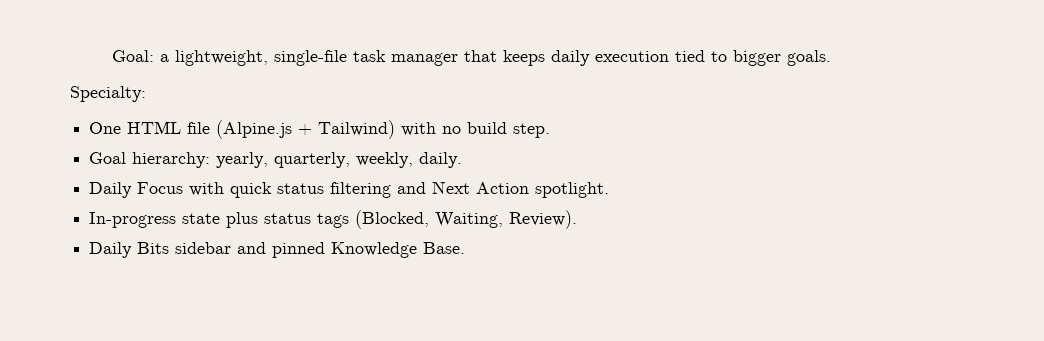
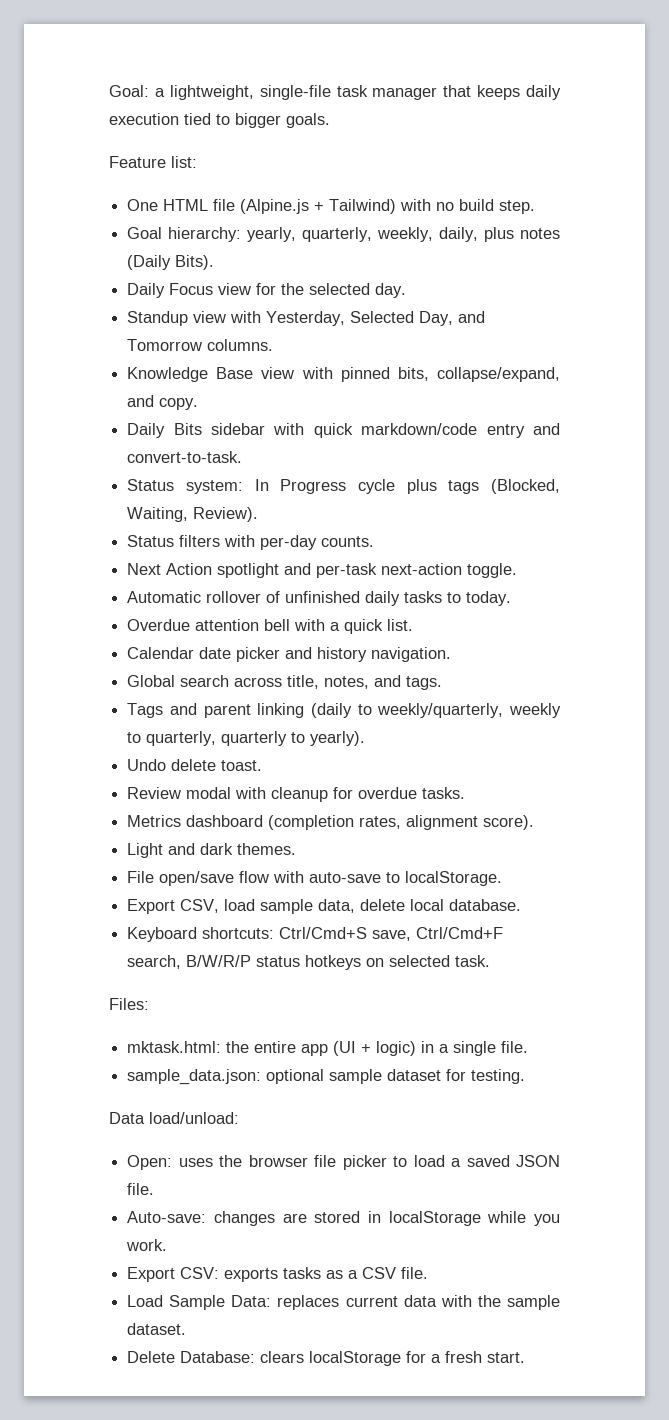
- Specialty:
+ Feature list:
- Goal hierarchy: yearly, quarterly, weekly, daily.
- Daily Focus with quick status filtering and Next Action spotlight.
- In-progress state plus status tags (Blocked, Waiting, Review).
- Daily Bits sidebar and pinned Knowledge Base.
+ Goal hierarchy: yearly, quarterly, weekly, daily, plus notes (Daily Bits).
+ Daily Focus view for the selected day.
+ Standup view with Yesterday, Selected Day, and Tomorrow columns.
+ Knowledge Base view with pinned bits, collapse/expand, and copy.
+ Daily Bits sidebar with quick markdown/code entry and convert-to-task.
+ Status system: In Progress cycle plus tags (Blocked, Waiting, Review).
+ Status filters with per-day counts.
+ Next Action spotlight and per-task next-action toggle.
+ Automatic rollover of unfinished daily tasks to today.
+ Overdue attention bell with a quick list.
+ Calendar date picker and history navigation.
+ Global search across title, notes, and tags.
+ Tags and parent linking (daily to weekly/quarterly, weekly to quarterly, quarterly to yearly).
+ Undo delete toast.
+ Review modal with cleanup for overdue tasks.
+ Metrics dashboard (completion rates, alignment score).
+ Light and dark themes.
+ File open/save flow with auto-save to localStorage.
+ Export CSV, load sample data, delete local database.
+ Keyboard shortcuts: Ctrl/Cmd+S save, Ctrl/Cmd+F search, B/W/R/P status hotkeys on selected task.
+ Files:
+ mktask.html: the entire app (UI + logic) in a single file.
+ sample_data.json: optional sample dataset for testing.
+ Data load/unload:
+ Open: uses the browser file picker to load a saved JSON file.
+ Auto-save: changes are stored in localStorage while you work.
+ Export CSV: exports tasks as a CSV file.
+ Load Sample Data: replaces current data with the sample dataset.
+ Delete Database: clears localStorage for a fresh start.

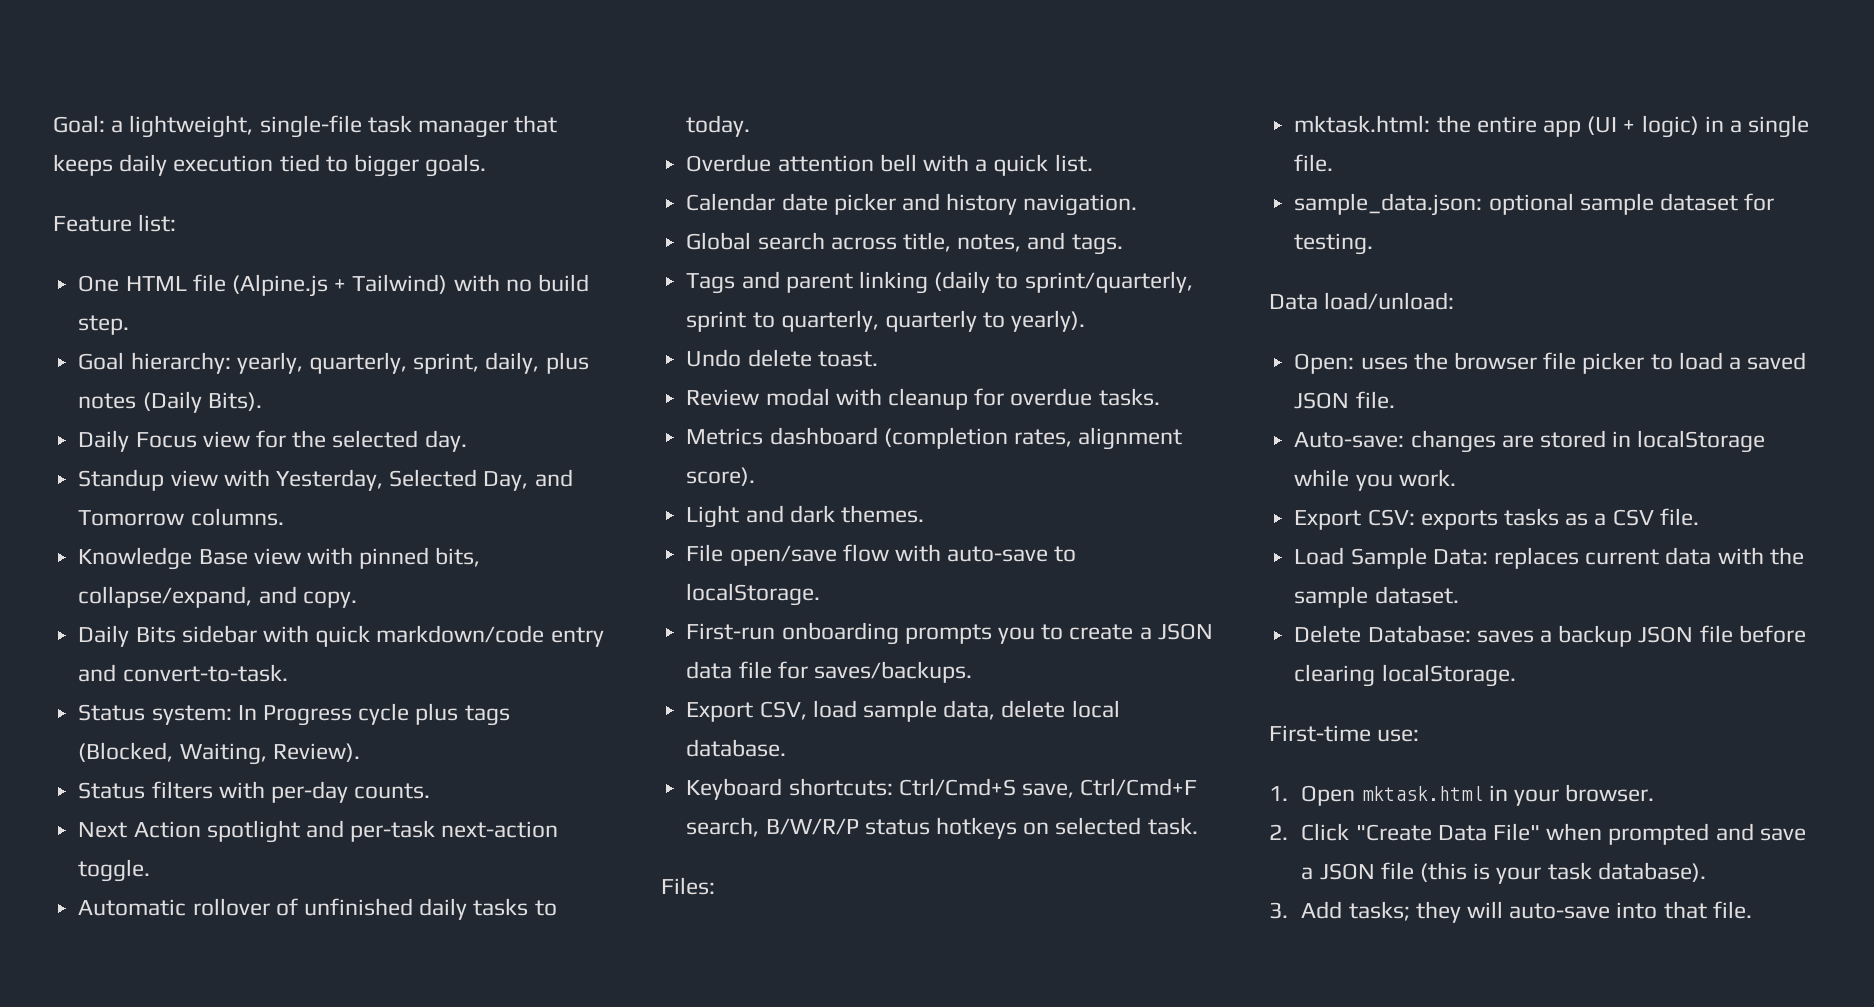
- Goal hierarchy: yearly, quarterly, weekly, daily, plus notes (Daily Bits).
+ Goal hierarchy: yearly, quarterly, sprint, daily, plus notes (Daily Bits).
- Tags and parent linking (daily to weekly/quarterly, weekly to quarterly, quarterly to yearly).
+ Tags and parent linking (daily to sprint/quarterly, sprint to quarterly, quarterly to yearly).
+ First-run onboarding prompts you to create a JSON data file for saves/backups.
- Delete Database: clears localStorage for a fresh start.
+ Delete Database: saves a backup JSON file before clearing localStorage.
+ First-time use:
+ 1. Open mktask.html in your browser.
+ 2. Click "Create Data File" when prompted and save a JSON file (this is your task database).
+ 3. Add tasks; they will auto-save into that file.

